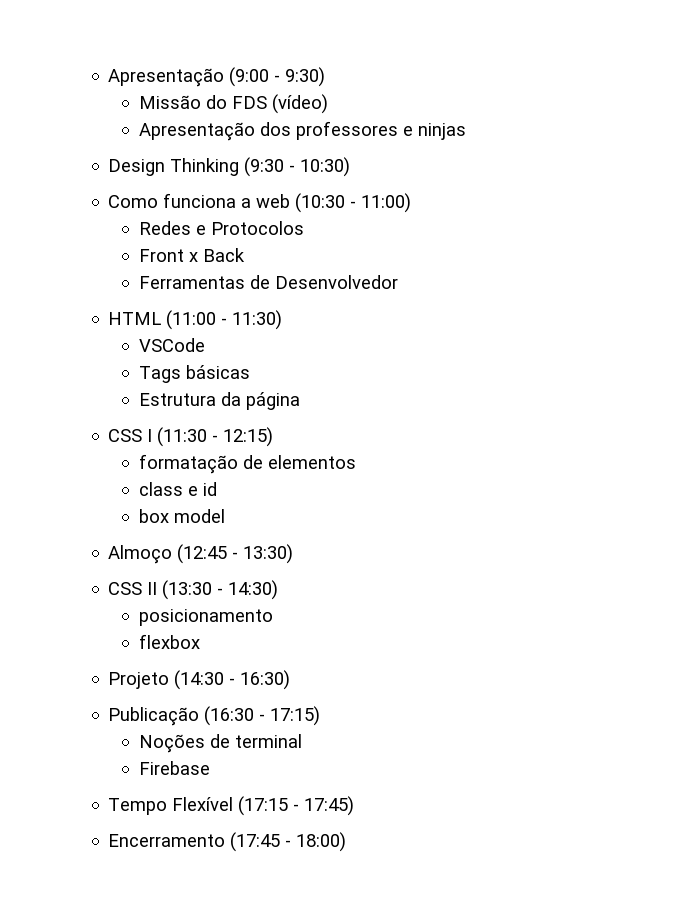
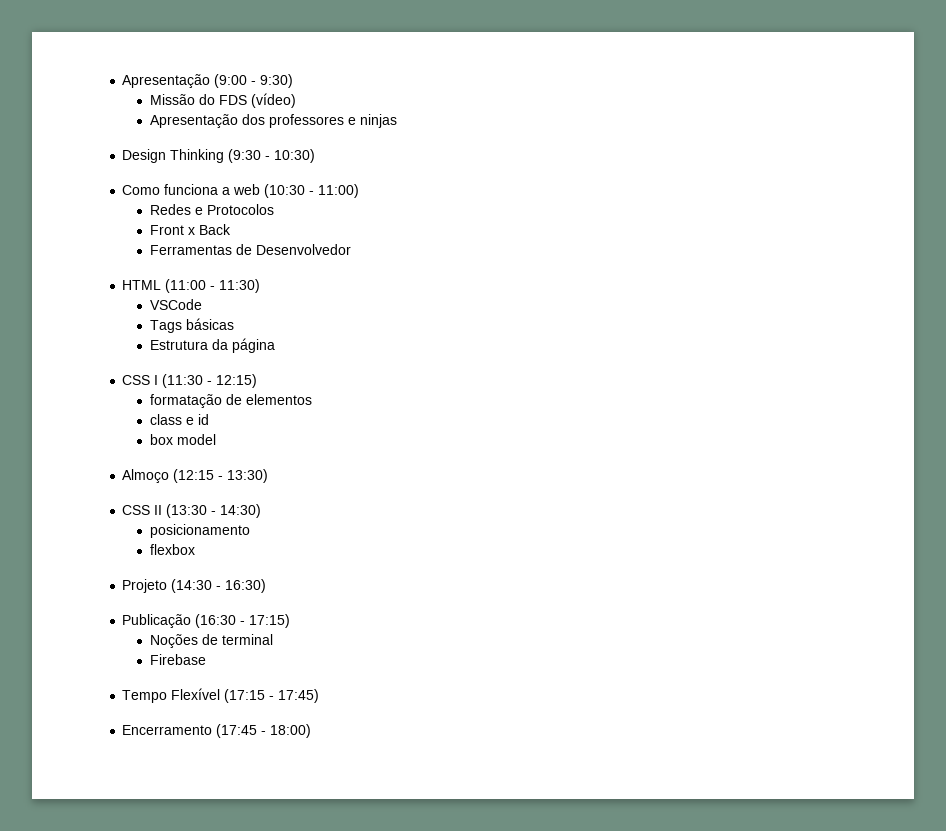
- Almoço (12:45 - 13:30)
+ Almoço (12:15 - 13:30)

